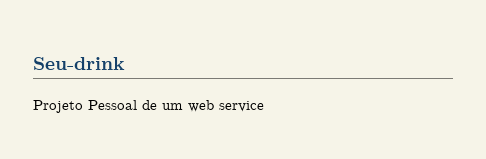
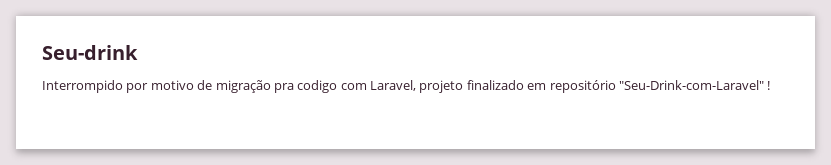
- Projeto Pessoal de um web service
+ Interrompido por motivo de migração pra codigo com Laravel, projeto finalizado em repositório "Seu-Drink-com-Laravel" !

